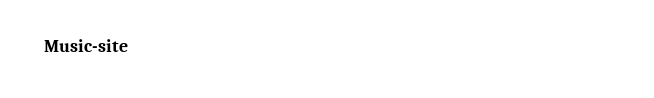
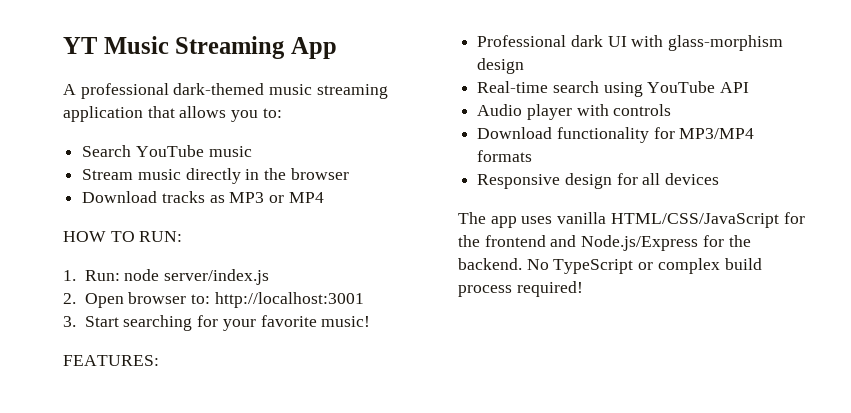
- Music-site
+ YT Music Streaming App
+ A professional dark-themed music streaming application that allows you to:
+ Search YouTube music
+ Stream music directly in the browser
+ Download tracks as MP3 or MP4
+ HOW TO RUN:
+ 1. Run: node server/index.js
+ 2. Open browser to: http://localhost:3001
+ 3. Start searching for your favorite music!
+ FEATURES:
+ Professional dark UI with glass-morphism design
+ Real-time search using YouTube API
+ Audio player with controls
+ Download functionality for MP3/MP4 formats
+ Responsive design for all devices
+ The app uses vanilla HTML/CSS/JavaScript for the frontend and Node.js/Express for the backend. No TypeScript or complex build process required!

